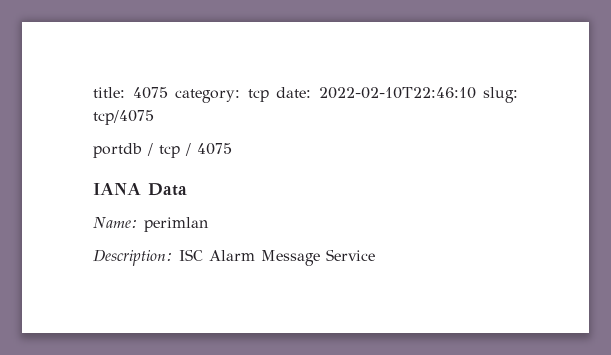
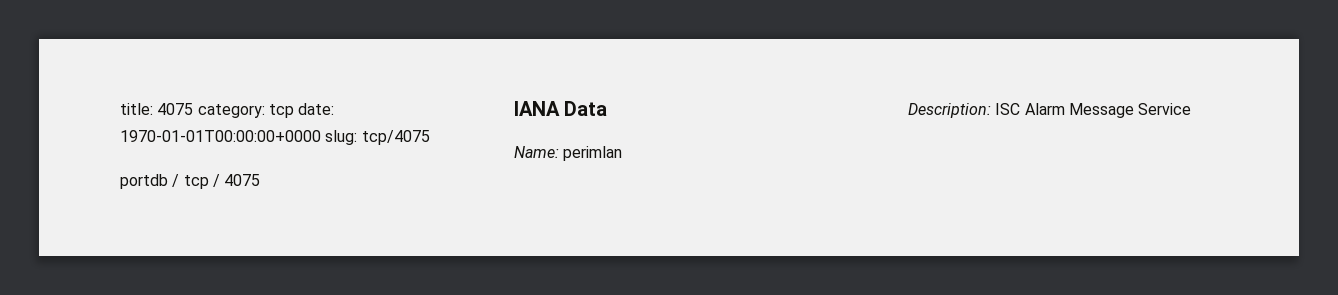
- title: 4075 category: tcp date: 2022-02-10T22:46:10 slug: tcp/4075
+ title: 4075 category: tcp date: 1970-01-01T00:00:00+0000 slug: tcp/4075

